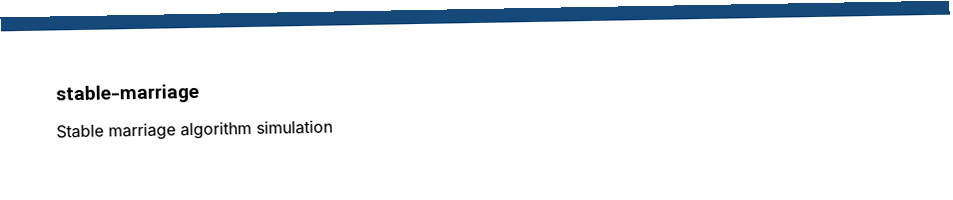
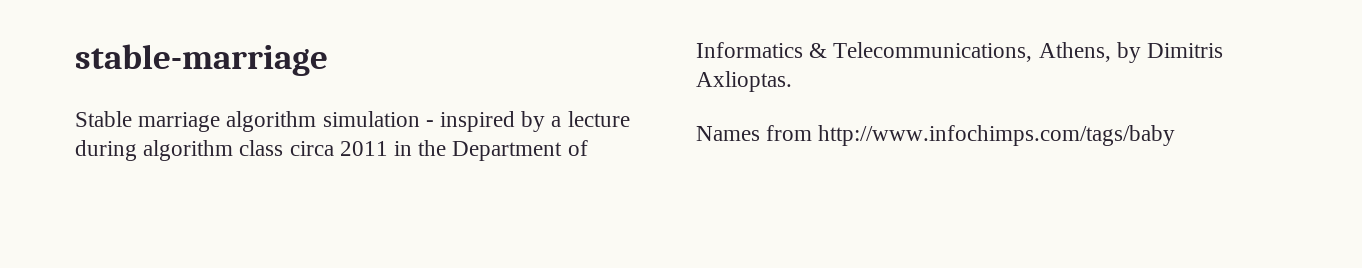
- Stable marriage algorithm simulation
+ Stable marriage algorithm simulation - inspired by a lecture during algorithm class circa 2011 in the Department of Informatics & Telecommunications, Athens, by Dimitris Axlioptas.
+ Names from http://www.infochimps.com/tags/baby

